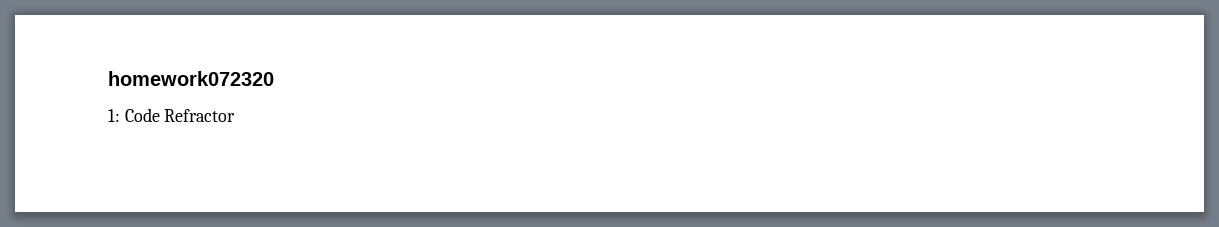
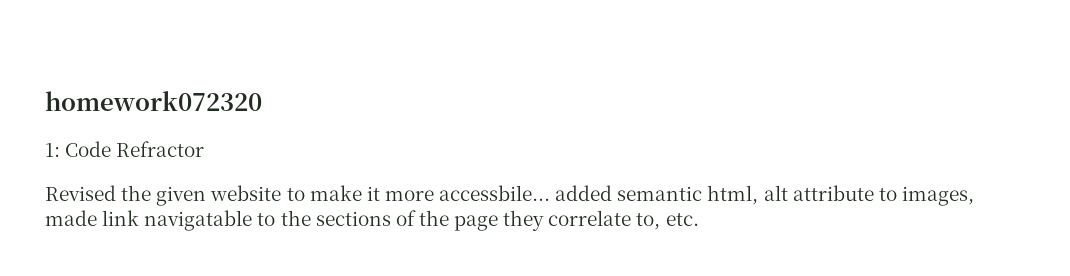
+ Revised the given website to make it more accessbile... added semantic html, alt attribute to images, made link navigatable to the sections of the page they correlate to, etc.

